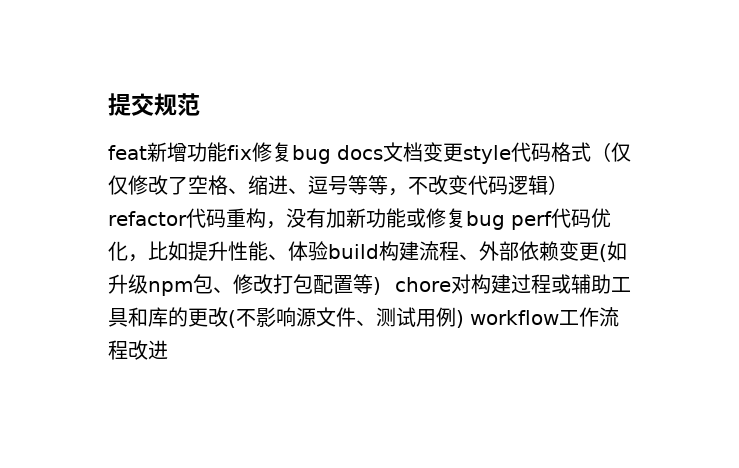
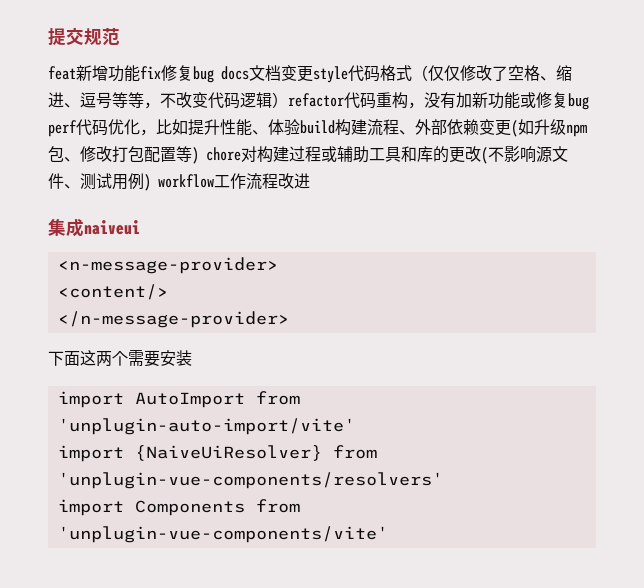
+ 集成naiveui
+ <n-message-provider>
+ <content/>
+ </n-message-provider>
+ 下面这两个需要安装
+ import AutoImport from 'unplugin-auto-import/vite'
+ import {NaiveUiResolver} from 'unplugin-vue-components/resolvers'
+ import Components from 'unplugin-vue-components/vite'

